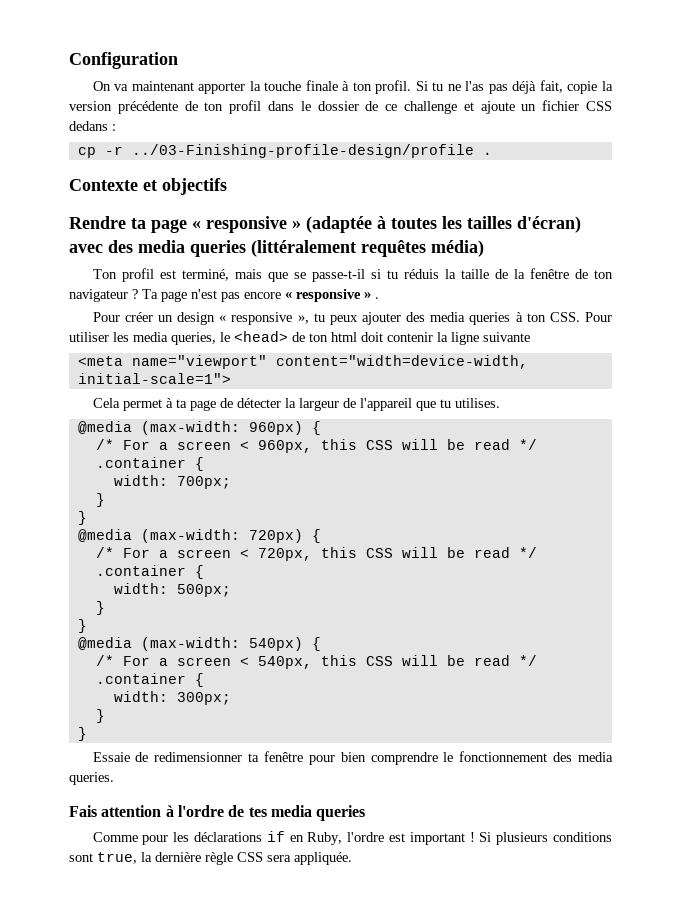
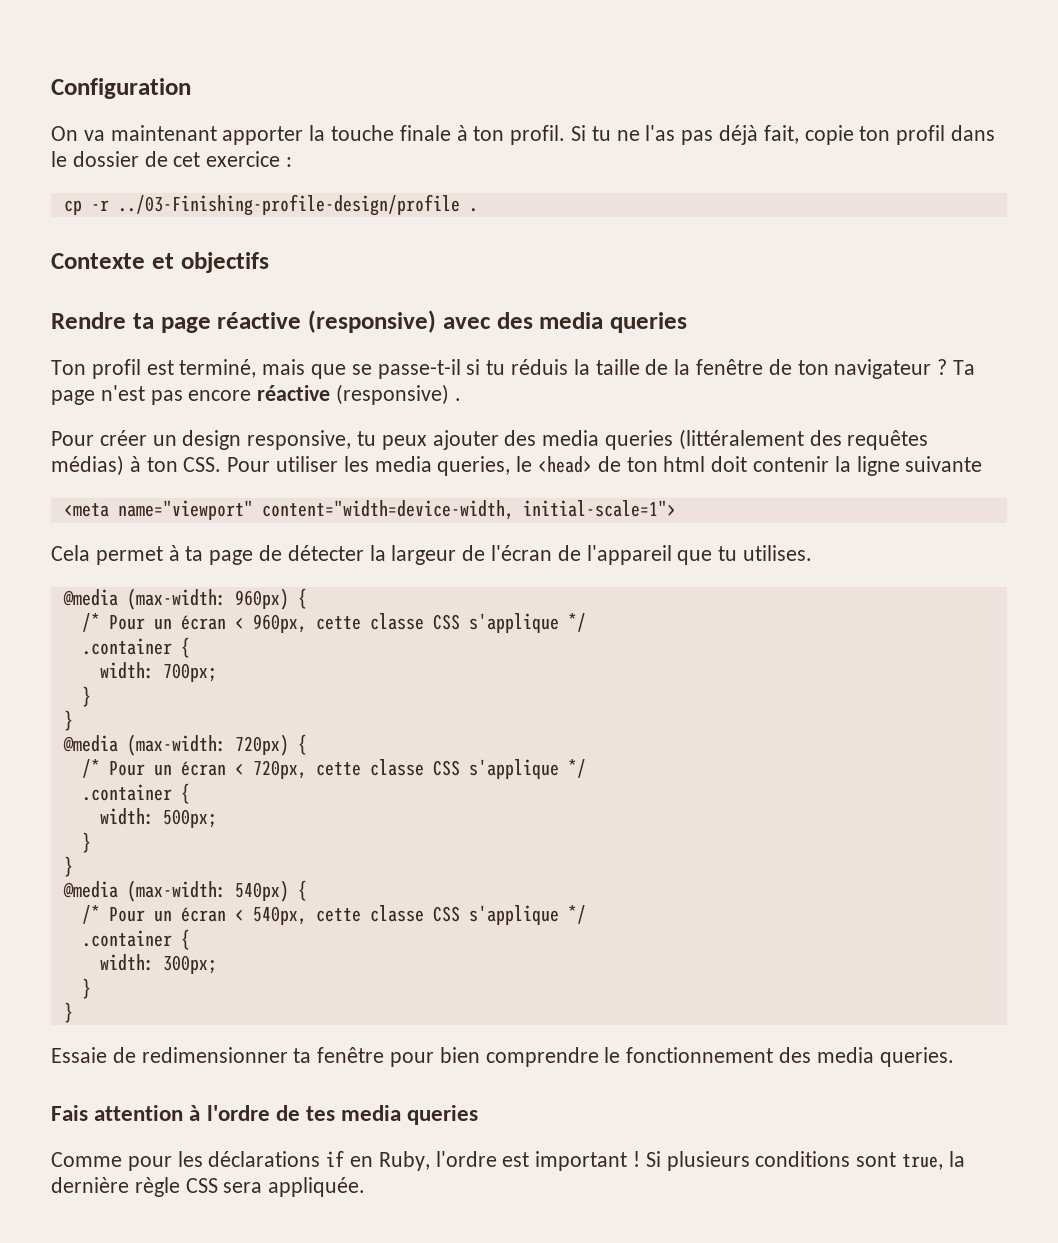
- Si tu ne l'as pas déjà fait, copie la version précédente de ton profil dans le dossier de ce challenge et ajoute un fichier CSS dedans :
+ Si tu ne l'as pas déjà fait, copie ton profil dans le dossier de cet exercice :
- Rendre ta page « responsive » (adaptée à toutes les tailles d'écran) avec des media queries (littéralement requêtes média)
+ Rendre ta page réactive (responsive) avec des media queries
- Ta page n'est pas encore « responsive » .
+ Ta page n'est pas encore réactive (responsive) .
- Pour créer un design « responsive », tu peux ajouter des media queries à ton CSS. Pour utiliser les media queries, le <head> de ton html doit contenir la ligne suivante
+ Pour créer un design responsive, tu peux ajouter des media queries (littéralement des requêtes médias) à ton CSS. Pour utiliser les media queries, le <head> de ton html doit contenir la ligne suivante
- Cela permet à ta page de détecter la largeur de l'appareil que tu utilises.
+ Cela permet à ta page de détecter la largeur de l'écran de l'appareil que tu utilises.
- /* For a screen < 960px, this CSS will be read */
+ /* Pour un écran < 960px, cette classe CSS s'applique */
- /* For a screen < 720px, this CSS will be read */
+ /* Pour un écran < 720px, cette classe CSS s'applique */
- /* For a screen < 540px, this CSS will be read */
+ /* Pour un écran < 540px, cette classe CSS s'applique */

